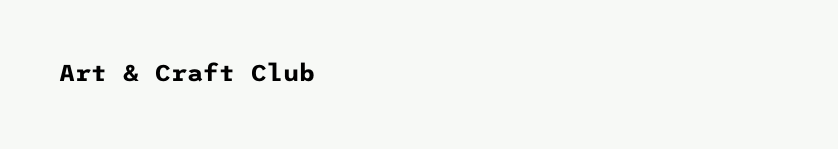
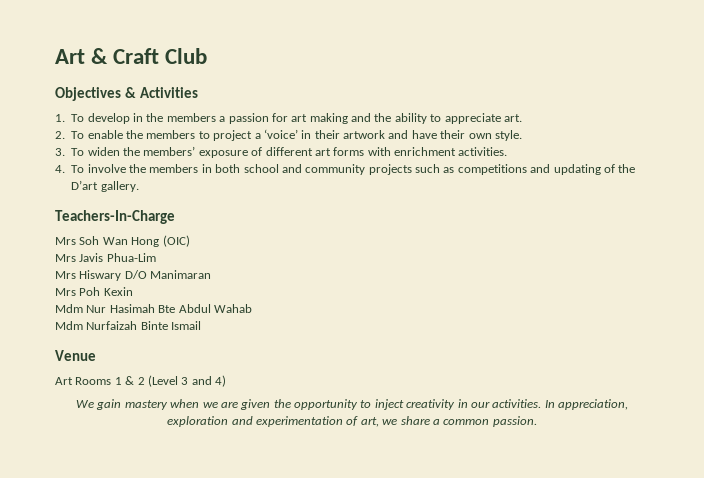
+ Objectives & Activities
+ 1. To develop in the members a passion for art making and the ability to appreciate art.
+ 2. To enable the members to project a ‘voice’ in their artwork and have their own style.
+ 3. To widen the members’ exposure of different art forms with enrichment activities.
+ 4. To involve the members in both school and community projects such as competitions and updating of the D’art gallery.
+ Teachers-In-Charge
+ Mrs Soh Wan Hong (OIC)
+ Mrs Javis Phua-Lim
+ Mrs Hiswary D/O Manimaran
+ Mrs Poh Kexin
+ Mdm Nur Hasimah Bte Abdul Wahab
+ Mdm Nurfaizah Binte Ismail
+ Venue
+ Art Rooms 1 & 2 (Level 3 and 4)
+ We gain mastery when we are given the opportunity to inject creativity in our activities. In appreciation, exploration and experimentation of art, we share a common passion.

